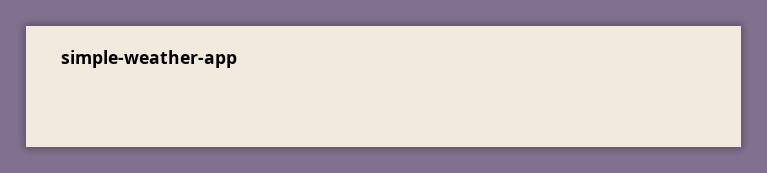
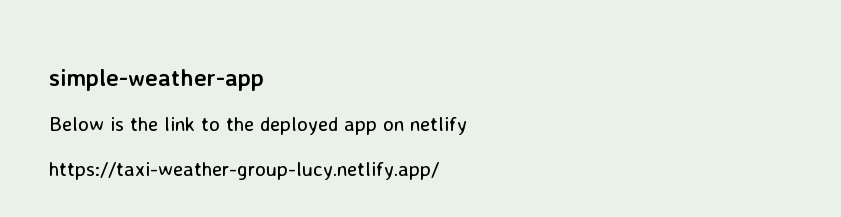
+ Below is the link to the deployed app on netlify
+ https://taxi-weather-group-lucy.netlify.app/

